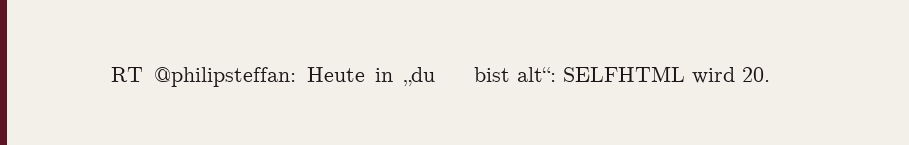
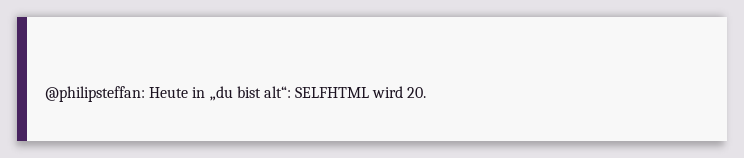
- RT @philipsteffan: Heute in „du bist alt“: SELFHTML wird 20.
+ @philipsteffan: Heute in „du bist alt“: SELFHTML wird 20.

